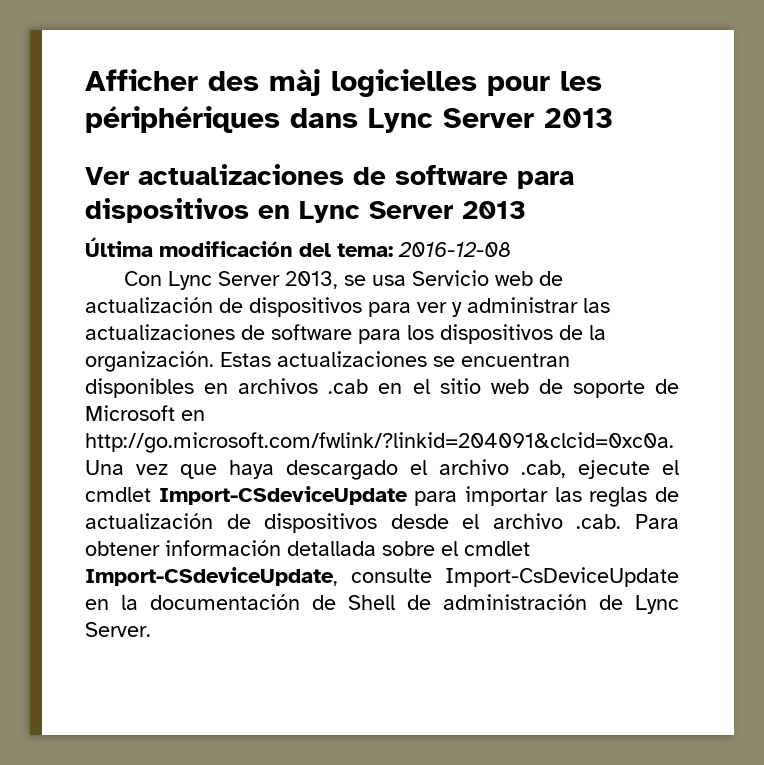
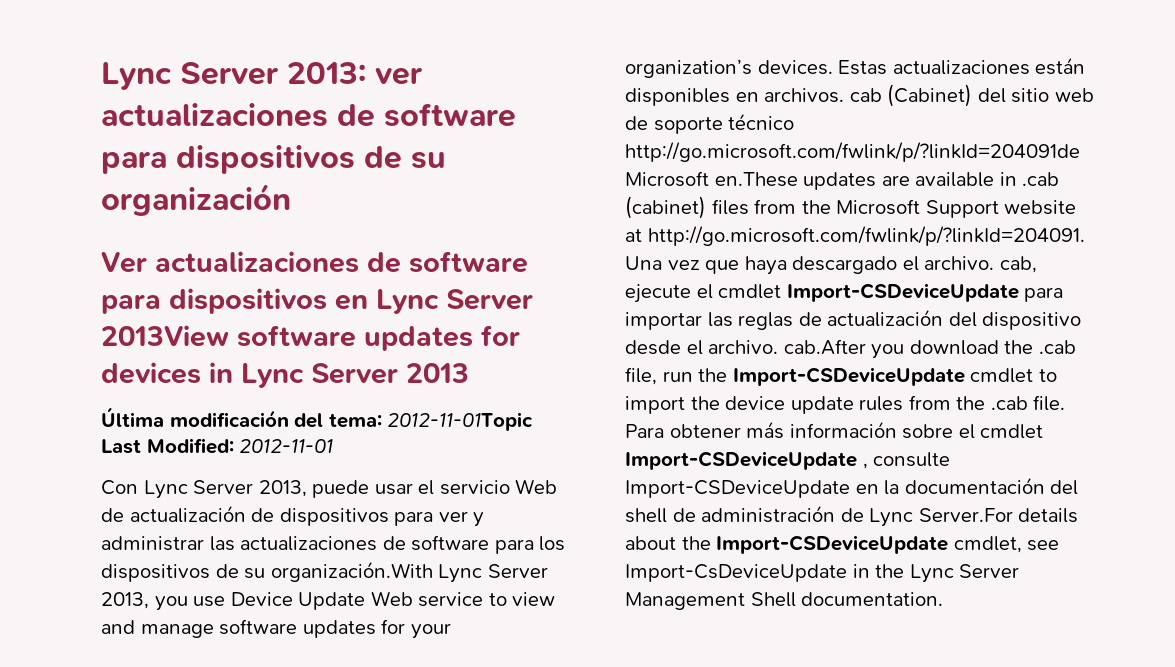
- Afficher des màj logicielles pour les périphériques dans Lync Server 2013
+ Lync Server 2013: ver actualizaciones de software para dispositivos de su organización
- Ver actualizaciones de software para dispositivos en Lync Server 2013
+ Ver actualizaciones de software para dispositivos en Lync Server 2013View software updates for devices in Lync Server 2013
- Última modificación del tema: 2016-12-08
+ Última modificación del tema: 2012-11-01Topic Last Modified: 2012-11-01
- Con Lync Server 2013, se usa Servicio web de actualización de dispositivos para ver y administrar las actualizaciones de software para los dispositivos de la organización. Estas actualizaciones se encuentran disponibles en archivos .cab en el sitio web de soporte de Microsoft en http://go.microsoft.com/fwlink/?linkid=204091&clcid=0xc0a. Una vez que haya descargado el archivo .cab, ejecute el cmdlet Import-CSdeviceUpdate para importar las reglas de actualización de dispositivos desde el archivo .cab. Para obtener información detallada sobre el cmdlet Import-CSdeviceUpdate, consulte Import-CsDeviceUpdate en la documentación de Shell de administración de Lync Server.
+ Con Lync Server 2013, puede usar el servicio Web de actualización de dispositivos para ver y administrar las actualizaciones de software para los dispositivos de su organización.With Lync Server 2013, you use Device Update Web service to view and manage software updates for your organization’s devices. Estas actualizaciones están disponibles en archivos. cab (Cabinet) del sitio web de soporte técnico http://go.microsoft.com/fwlink/p/?linkId=204091de Microsoft en.These updates are available in .cab (cabinet) files from the Microsoft Support website at http://go.microsoft.com/fwlink/p/?linkId=204091. Una vez que haya descargado el archivo. cab, ejecute el cmdlet Import-CSDeviceUpdate para importar las reglas de actualización del dispositivo desde el archivo. cab.After you download the .cab file, run the Import-CSDeviceUpdate cmdlet to import the device update rules from the .cab file. Para obtener más información sobre el cmdlet Import-CSDeviceUpdate , consulte Import-CSDeviceUpdate en la documentación del shell de administración de Lync Server.For details about the Import-CSDeviceUpdate cmdlet, see Import-CsDeviceUpdate in the Lync Server Management Shell documentation.

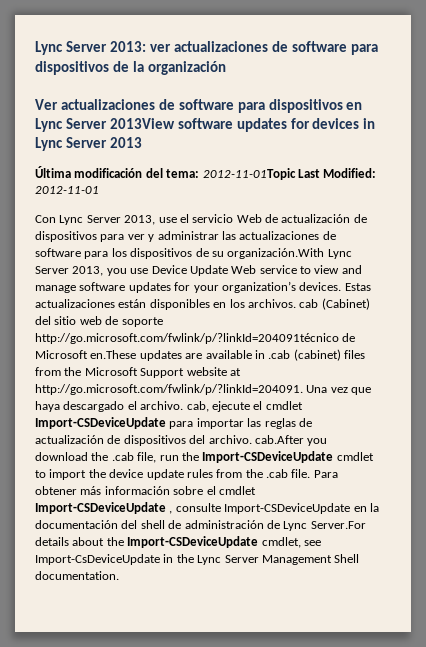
- Lync Server 2013: ver actualizaciones de software para dispositivos de su organización
+ Lync Server 2013: ver actualizaciones de software para dispositivos de la organización
- Con Lync Server 2013, puede usar el servicio Web de actualización de dispositivos para ver y administrar las actualizaciones de software para los dispositivos de su organización.With Lync Server 2013, you use Device Update Web service to view and manage software updates for your organization’s devices.
+ Con Lync Server 2013, use el servicio Web de actualización de dispositivos para ver y administrar las actualizaciones de software para los dispositivos de su organización.With Lync Server 2013, you use Device Update Web service to view and manage software updates for your organization’s devices.
- Estas actualizaciones están disponibles en archivos. cab (Cabinet) del sitio web de soporte técnico http://go.microsoft.com/fwlink/p/?linkId=204091de Microsoft en.These updates are available in .cab (cabinet) files from the Microsoft Support website at http://go.microsoft.com/fwlink/p/?linkId=204091. Una vez que haya descargado el archivo. cab, ejecute el cmdlet Import-CSDeviceUpdate para importar las reglas de actualización del dispositivo desde el archivo. cab.After you download the .cab file, run the Import-CSDeviceUpdate cmdlet to import the device update rules from the .cab file.
+ Estas actualizaciones están disponibles en los archivos. cab (Cabinet) del sitio web de soporte http://go.microsoft.com/fwlink/p/?linkId=204091técnico de Microsoft en.These updates are available in .cab (cabinet) files from the Microsoft Support website at http://go.microsoft.com/fwlink/p/?linkId=204091. Una vez que haya descargado el archivo. cab, ejecute el cmdlet Import-CSDeviceUpdate para importar las reglas de actualización de dispositivos del archivo. cab.After you download the .cab file, run the Import-CSDeviceUpdate cmdlet to import the device update rules from the .cab file.

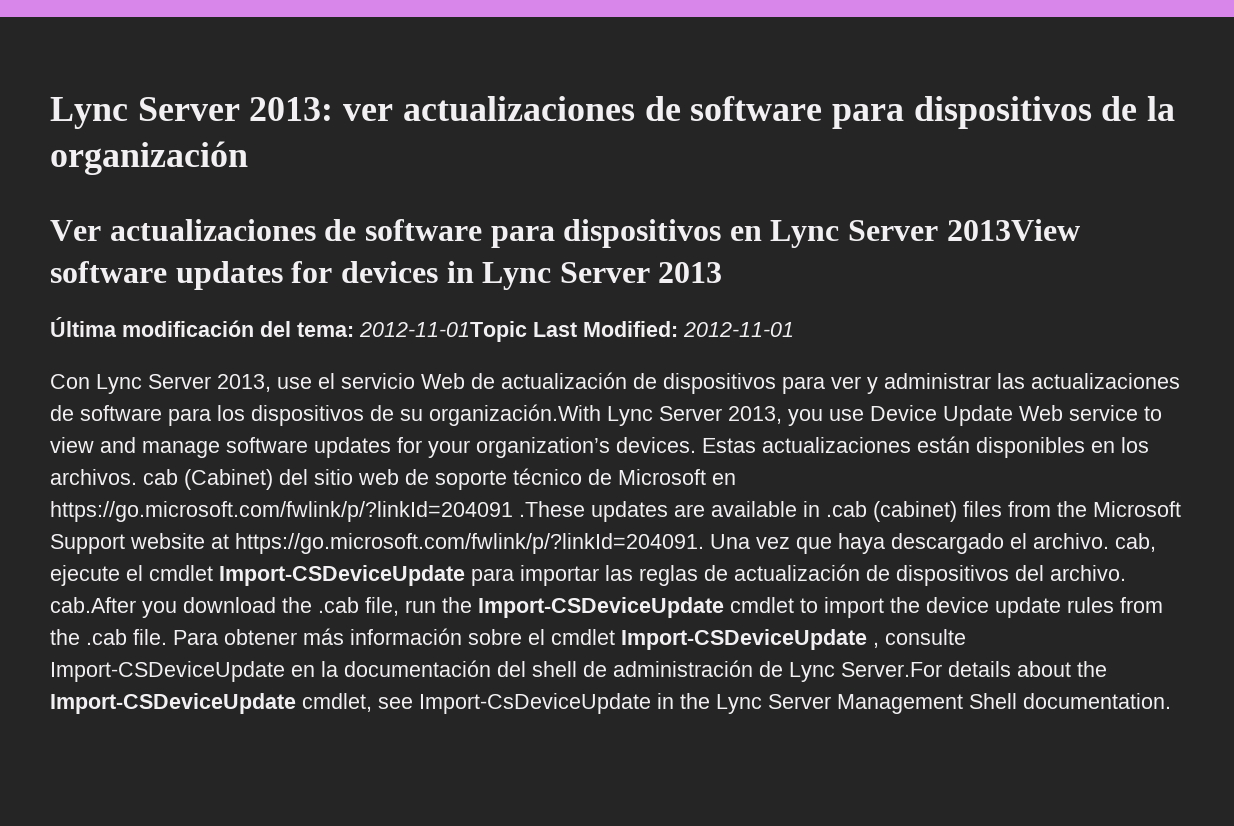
- Estas actualizaciones están disponibles en los archivos. cab (Cabinet) del sitio web de soporte http://go.microsoft.com/fwlink/p/?linkId=204091técnico de Microsoft en.These updates are available in .cab (cabinet) files from the Microsoft Support website at http://go.microsoft.com/fwlink/p/?linkId=204091. Una vez que haya descargado el archivo. cab, ejecute el cmdlet Import-CSDeviceUpdate para importar las reglas de actualización de dispositivos del archivo. cab.After you download the .cab file, run the Import-CSDeviceUpdate cmdlet to import the device update rules from the .cab file.
+ Estas actualizaciones están disponibles en los archivos. cab (Cabinet) del sitio web de soporte técnico de Microsoft en https://go.microsoft.com/fwlink/p/?linkId=204091 .These updates are available in .cab (cabinet) files from the Microsoft Support website at https://go.microsoft.com/fwlink/p/?linkId=204091. Una vez que haya descargado el archivo. cab, ejecute el cmdlet Import-CSDeviceUpdate para importar las reglas de actualización de dispositivos del archivo. cab.After you download the .cab file, run the Import-CSDeviceUpdate cmdlet to import the device update rules from the .cab file.

